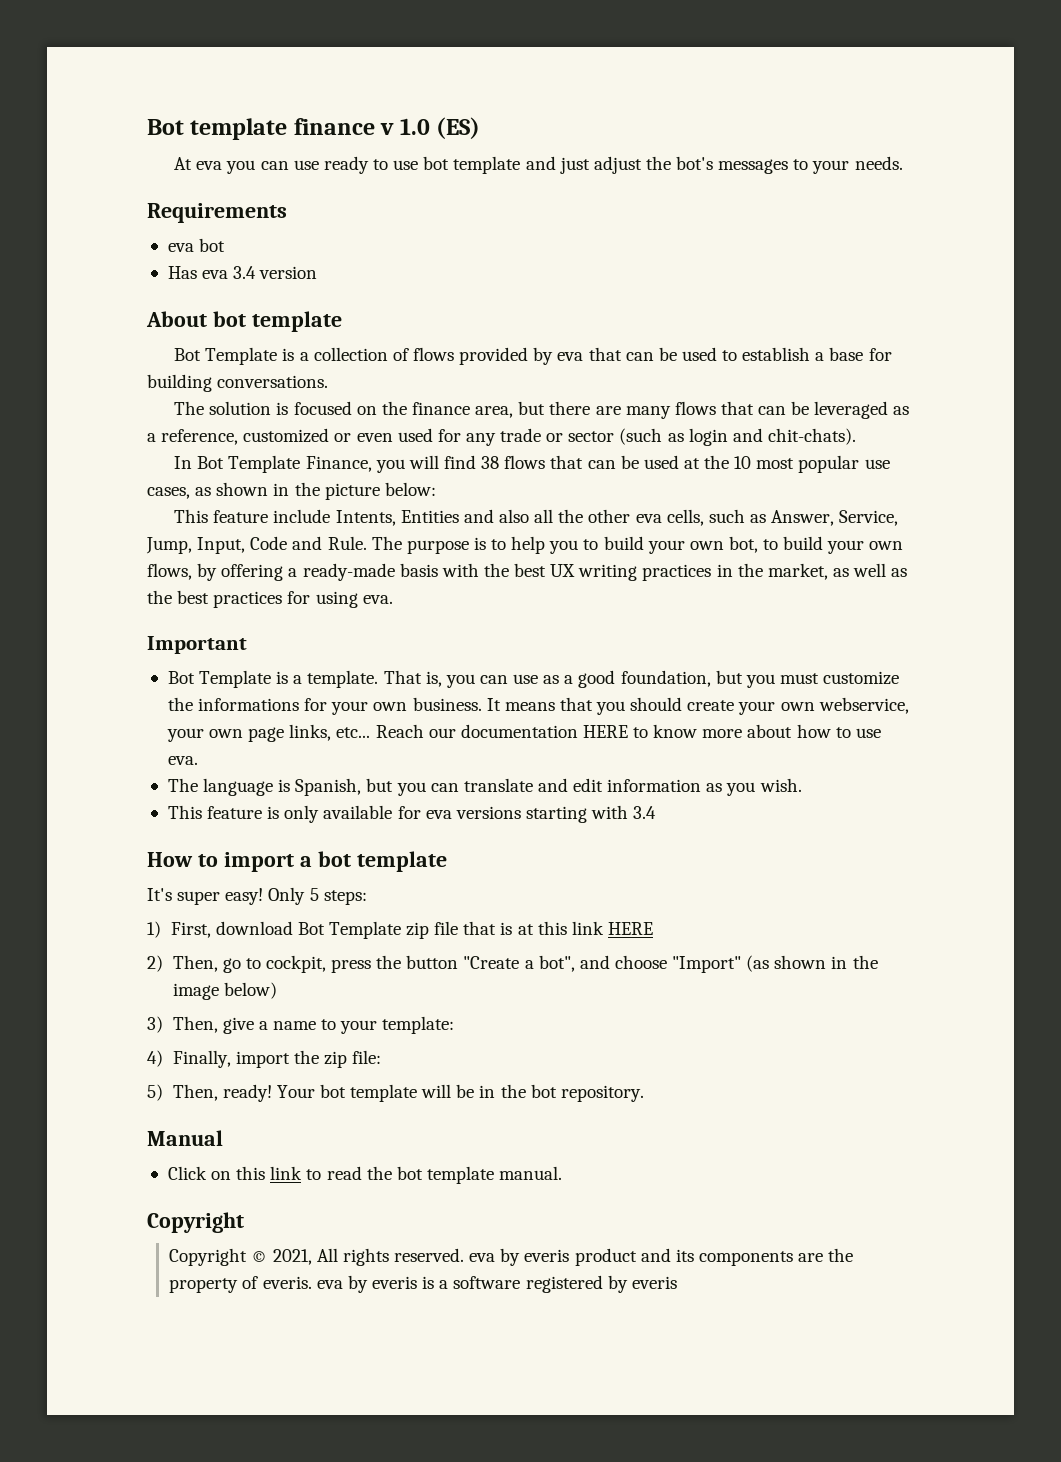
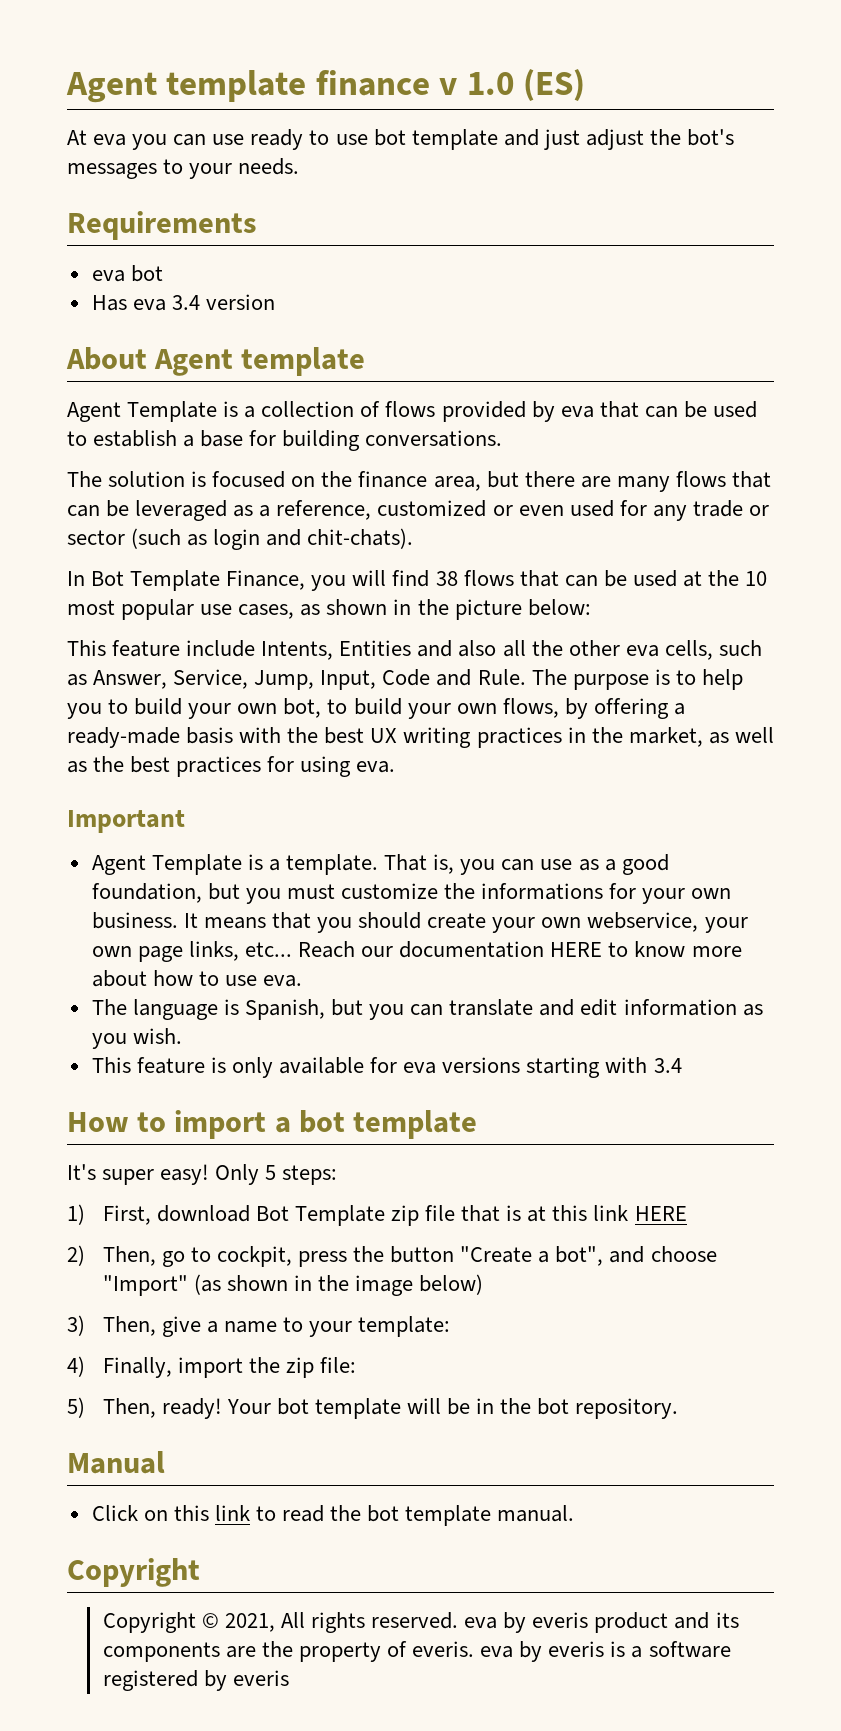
- Bot template finance v 1.0 (ES)
+ Agent template finance v 1.0 (ES)
- About bot template
- Bot Template is a collection of flows provided by eva that can be used to establish a base for building conversations.
+ About Agent template
+ Agent Template is a collection of flows provided by eva that can be used to establish a base for building conversations.
- Bot Template is a template.
+ Agent Template is a template.

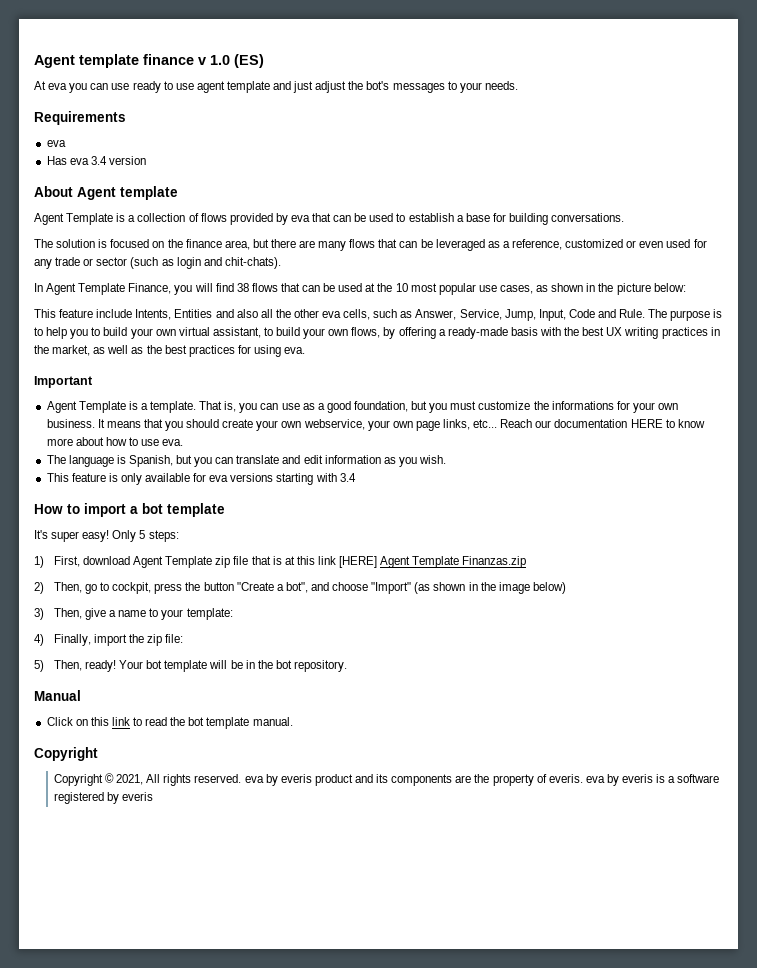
- At eva you can use ready to use bot template and just adjust the bot's messages to your needs.
+ At eva you can use ready to use agent template and just adjust the bot's messages to your needs.
  Requirements
- eva bot
+ eva
- In Bot Template Finance, you will find 38 flows that can be used at the 10 most popular use cases, as shown in the picture below:
+ In Agent Template Finance, you will find 38 flows that can be used at the 10 most popular use cases, as shown in the picture below:
- The purpose is to help you to build your own bot, to build your own flows, by offering a ready-made basis with the best UX writing practices in the market, as well as the best practices for using eva.
+ The purpose is to help you to build your own virtual assistant, to build your own flows, by offering a ready-made basis with the best UX writing practices in the market, as well as the best practices for using eva.
- 1) First, download Bot Template zip file that is at this link HERE
+ 1) First, download Agent Template zip file that is at this link [HERE] Agent Template Finanzas.zip

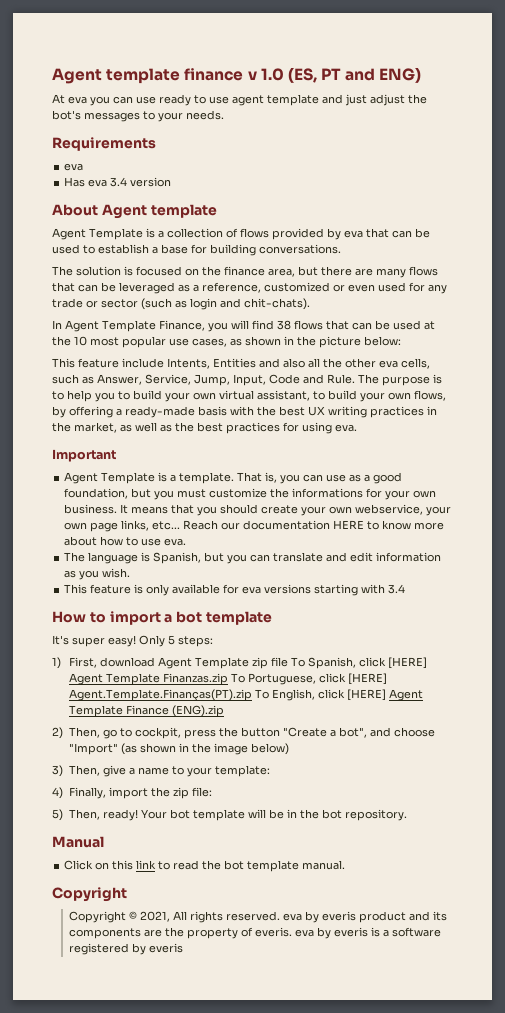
- Agent template finance v 1.0 (ES)
+ Agent template finance v 1.0 (ES, PT and ENG)
- 1) First, download Agent Template zip file that is at this link [HERE] Agent Template Finanzas.zip
+ 1) First, download Agent Template zip file To Spanish, click [HERE] Agent Template Finanzas.zip To Portuguese, click [HERE] Agent.Template.Finanças(PT).zip To English, click [HERE] Agent Template Finance (ENG).zip

